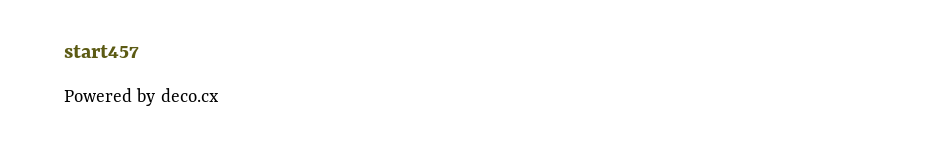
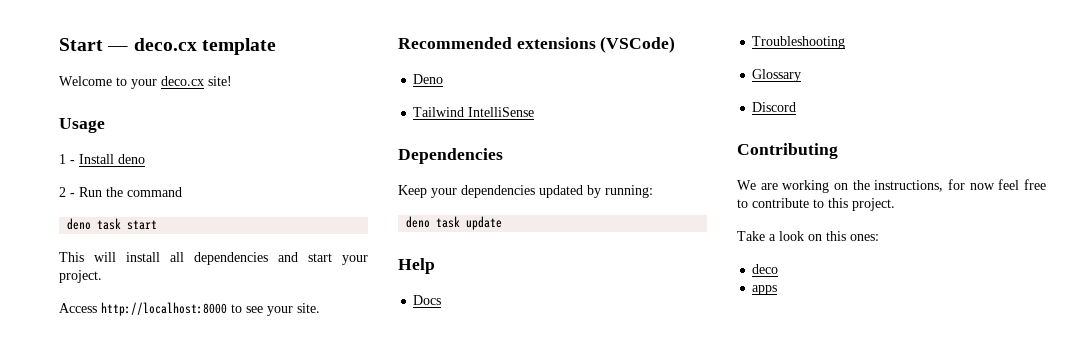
- start457
- Powered by deco.cx
+ Start — deco.cx template
+ Welcome to your deco.cx site!
+ Usage
+ 1 - Install deno
+ 2 - Run the command
+ deno task start
+ This will install all dependencies and start your project.
+ Access http://localhost:8000 to see your site.
+ Recommended extensions (VSCode)
+ Deno
+ Tailwind IntelliSense
+ Dependencies
+ Keep your dependencies updated by running:
+ deno task update
+ Help
+ Docs
+ Troubleshooting
+ Glossary
+ Discord
+ Contributing
+ We are working on the instructions, for now feel free to contribute to this project.
+ Take a look on this ones:
+ deco
+ apps

